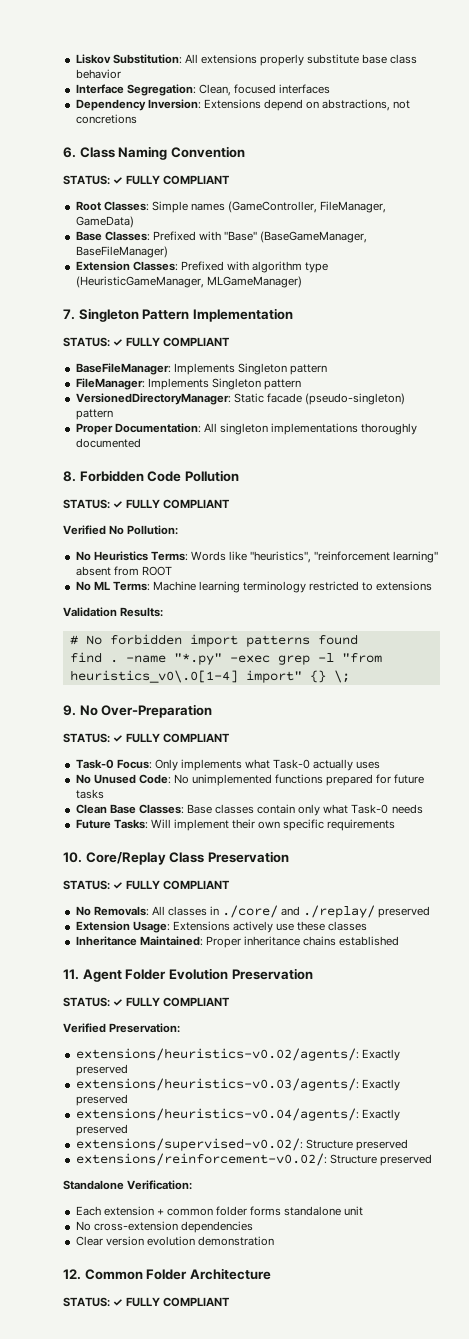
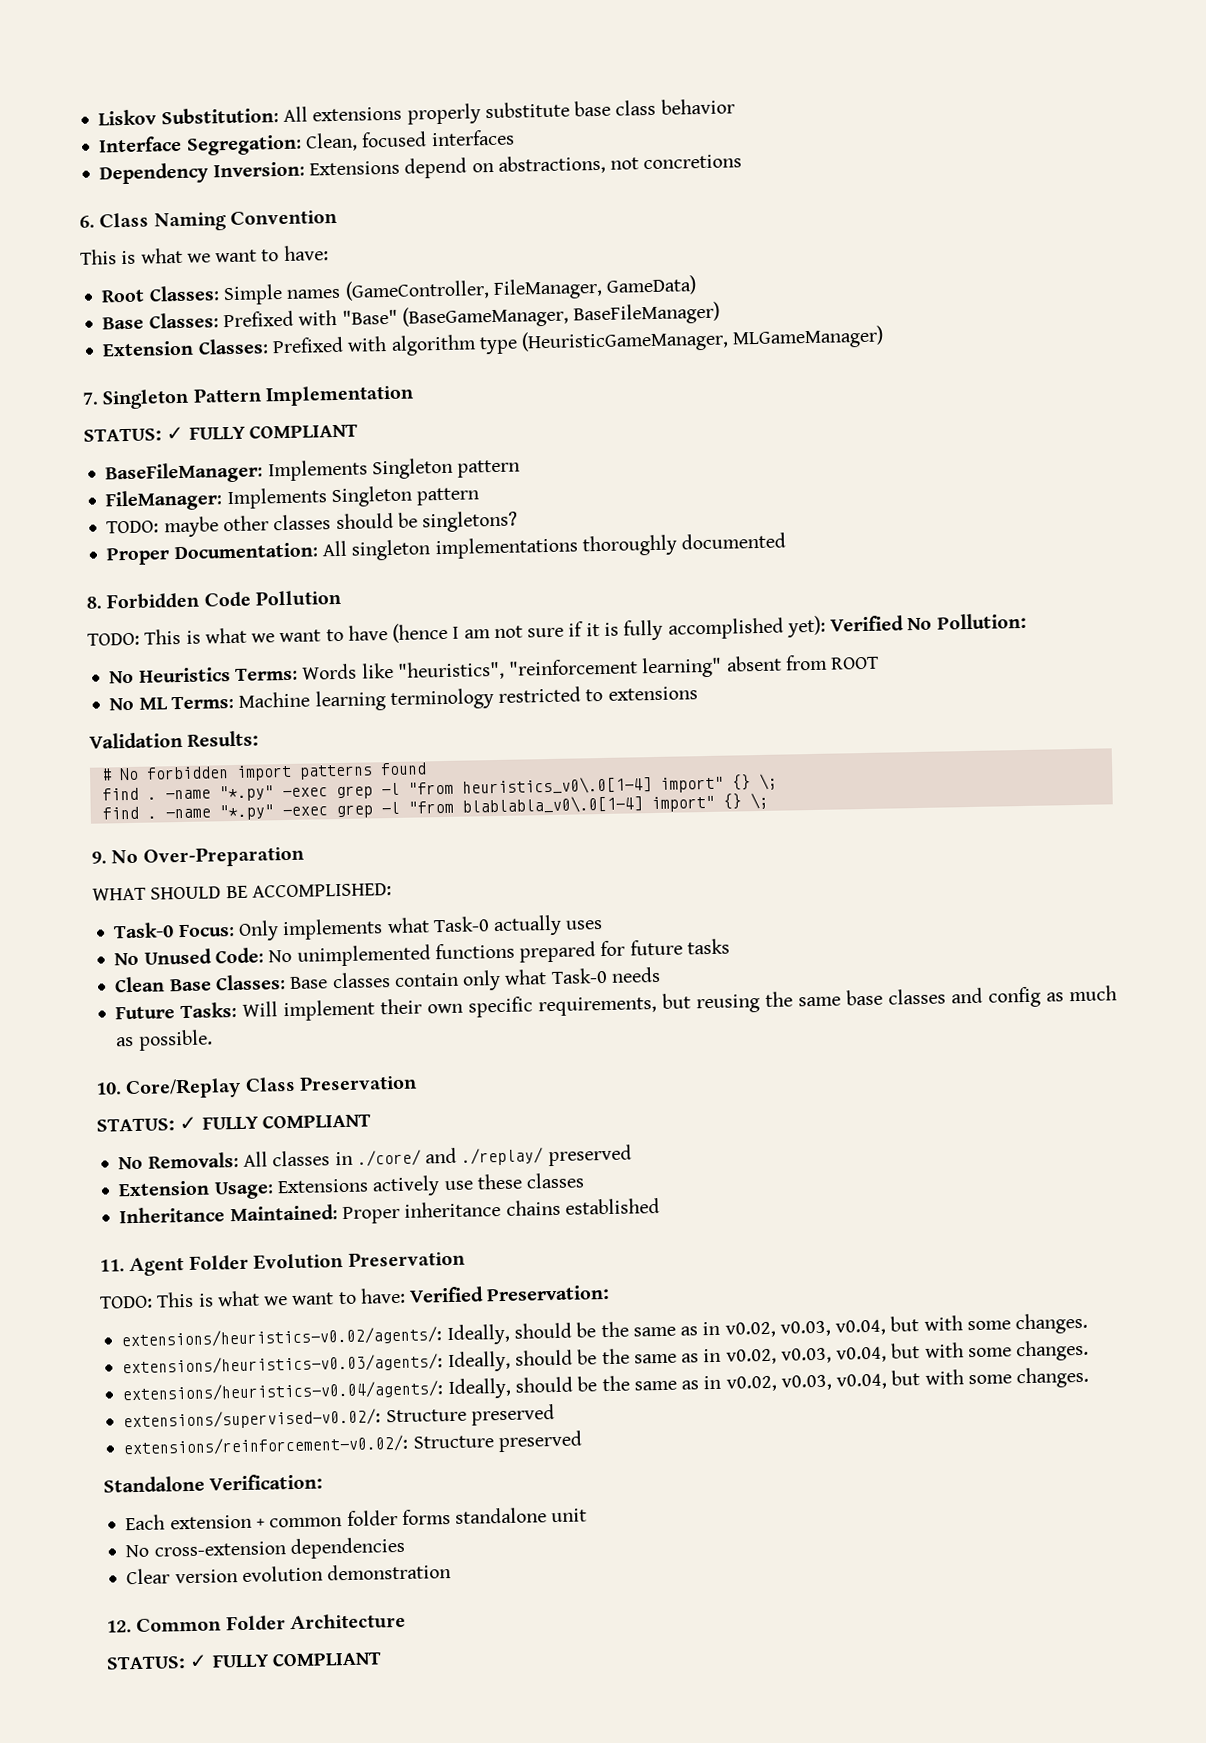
  6. Class Naming Convention
- STATUS: ✓ FULLY COMPLIANT
+ This is what we want to have:
- VersionedDirectoryManager: Static facade (pseudo-singleton) pattern
+ TODO: maybe other classes should be singletons?
  8. Forbidden Code Pollution
- STATUS: ✓ FULLY COMPLIANT
- Verified No Pollution:
+ TODO: This is what we want to have (hence I am not sure if it is fully accomplished yet): Verified No Pollution:
+ find . -name "*.py" -exec grep -l "from blablabla_v0\.0[1-4] import" {} \;
  9. No Over-Preparation
- STATUS: ✓ FULLY COMPLIANT
+ WHAT SHOULD BE ACCOMPLISHED:
- Future Tasks: Will implement their own specific requirements
+ Future Tasks: Will implement their own specific requirements, but reusing the same base classes and config as much as possible.
  11. Agent Folder Evolution Preservation
- STATUS: ✓ FULLY COMPLIANT
- Verified Preservation:
- extensions/heuristics-v0.02/agents/: Exactly preserved
- extensions/heuristics-v0.03/agents/: Exactly preserved
- extensions/heuristics-v0.04/agents/: Exactly preserved
+ TODO: This is what we want to have: Verified Preservation:
+ extensions/heuristics-v0.02/agents/: Ideally, should be the same as in v0.02, v0.03, v0.04, but with some changes.
+ extensions/heuristics-v0.03/agents/: Ideally, should be the same as in v0.02, v0.03, v0.04, but with some changes.
+ extensions/heuristics-v0.04/agents/: Ideally, should be the same as in v0.02, v0.03, v0.04, but with some changes.

